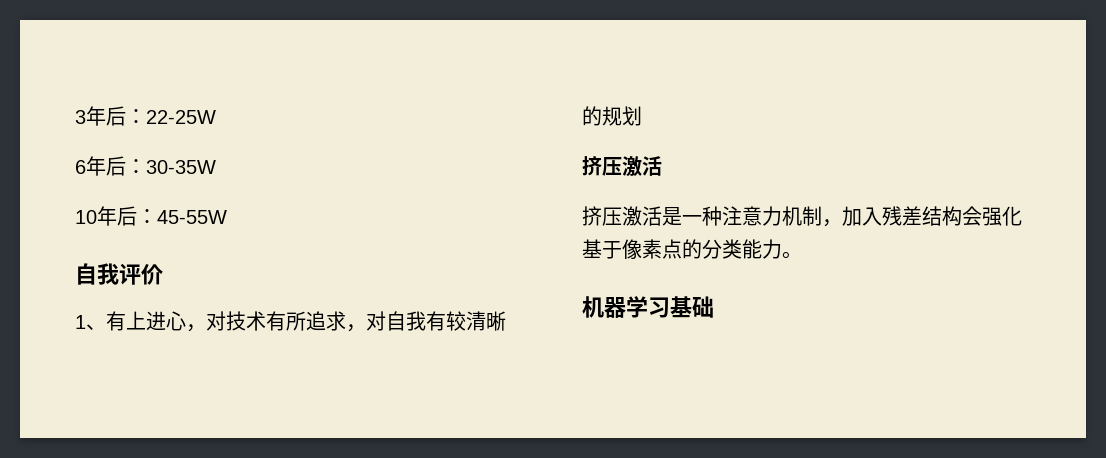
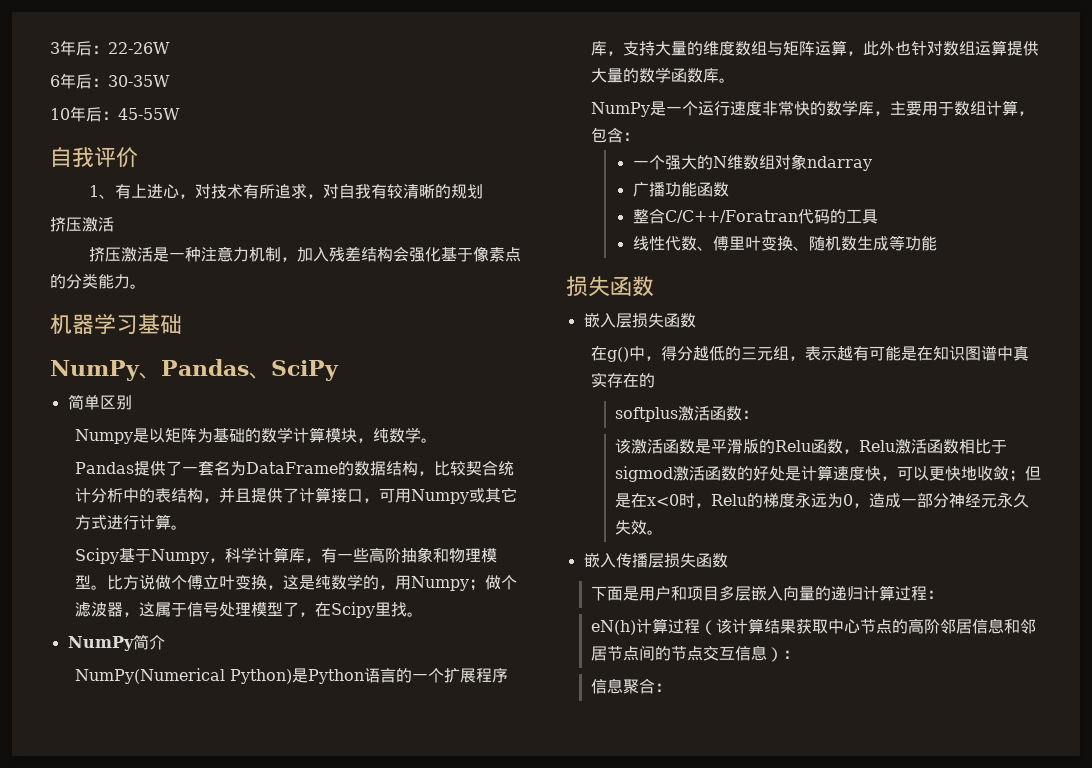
- 3年后：22-25W
+ 3年后：22-26W
+ NumPy、Pandas、SciPy
+ 简单区别
+ Numpy是以矩阵为基础的数学计算模块，纯数学。
+ Pandas提供了一套名为DataFrame的数据结构，比较契合统计分析中的表结构，并且提供了计算接口，可用Numpy或其它方式进行计算。
+ Scipy基于Numpy，科学计算库，有一些高阶抽象和物理模型。比方说做个傅立叶变换，这是纯数学的，用Numpy；做个滤波器，这属于信号处理模型了，在Scipy里找。
+ NumPy简介
+ NumPy(Numerical Python)是Python语言的一个扩展程序库，支持大量的维度数组与矩阵运算，此外也针对数组运算提供大量的数学函数库。
+ NumPy是一个运行速度非常快的数学库，主要用于数组计算，包含：
+ 一个强大的N维数组对象ndarray
+ 广播功能函数
+ 整合C/C++/Foratran代码的工具
+ 线性代数、傅里叶变换、随机数生成等功能
+ 损失函数
+ 嵌入层损失函数
+ 在g()中，得分越低的三元组，表示越有可能是在知识图谱中真实存在的
+ softplus激活函数：
+ 该激活函数是平滑版的Relu函数，Relu激活函数相比于sigmod激活函数的好处是计算速度快，可以更快地收敛；但是在x<0时，Relu的梯度永远为0，造成一部分神经元永久失效。
+ 嵌入传播层损失函数
+ 下面是用户和项目多层嵌入向量的递归计算过程：
+ eN(h)计算过程（该计算结果获取中心节点的高阶邻居信息和邻居节点间的节点交互信息）：
+ 信息聚合：

